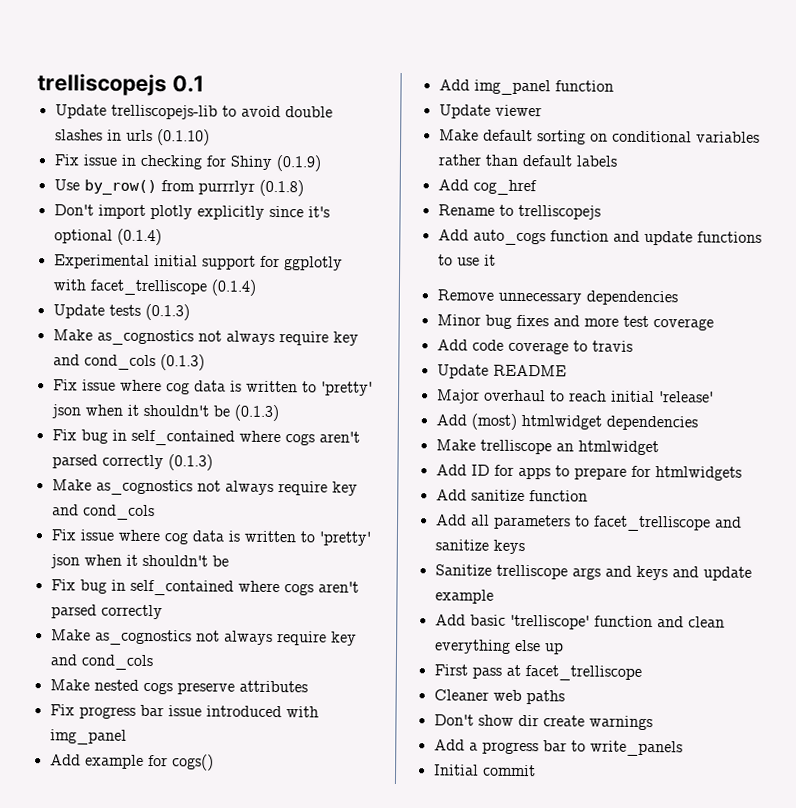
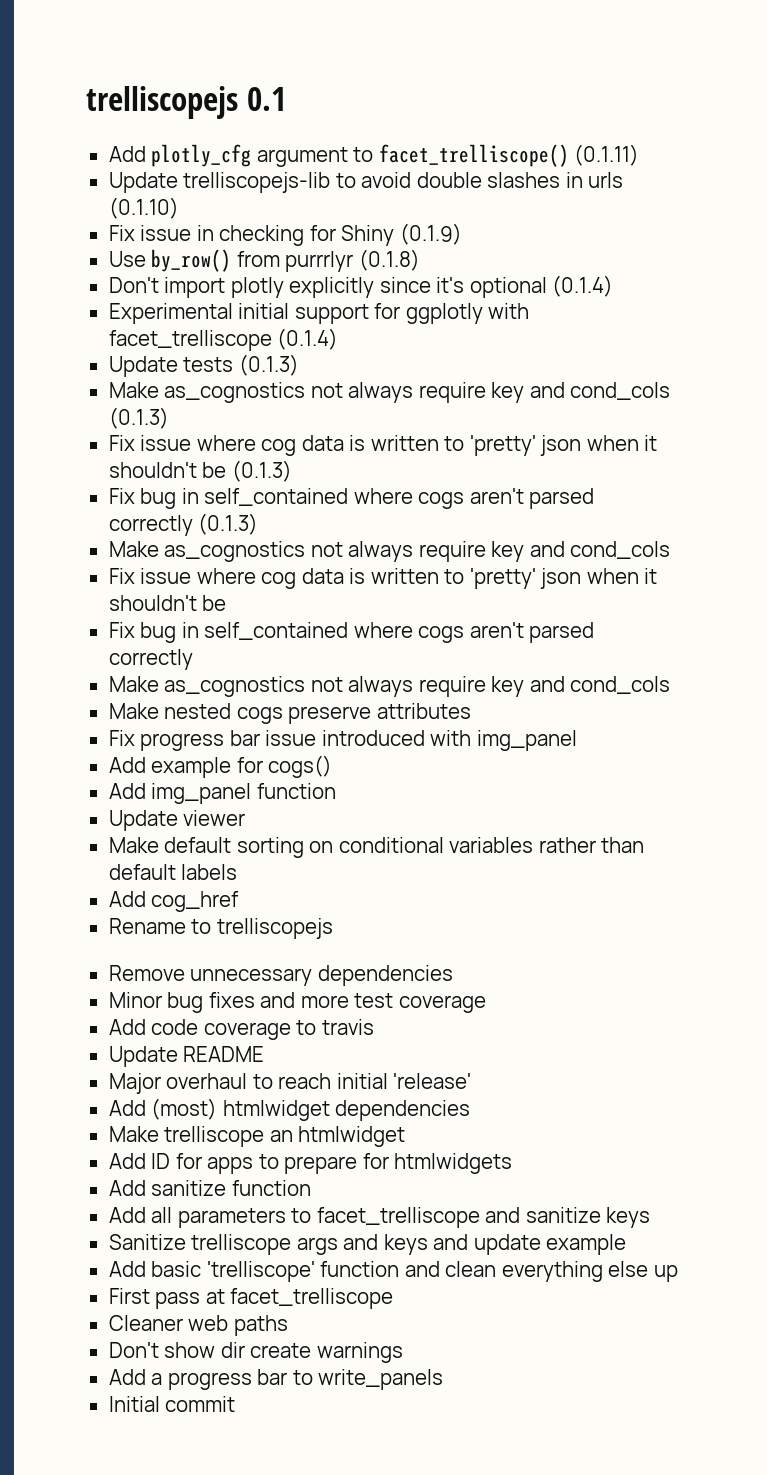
+ Add plotly_cfg argument to facet_trelliscope() (0.1.11)
- Add auto_cogs function and update functions to use it

